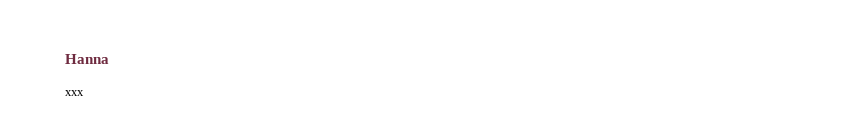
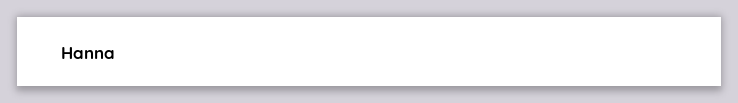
- xxx

